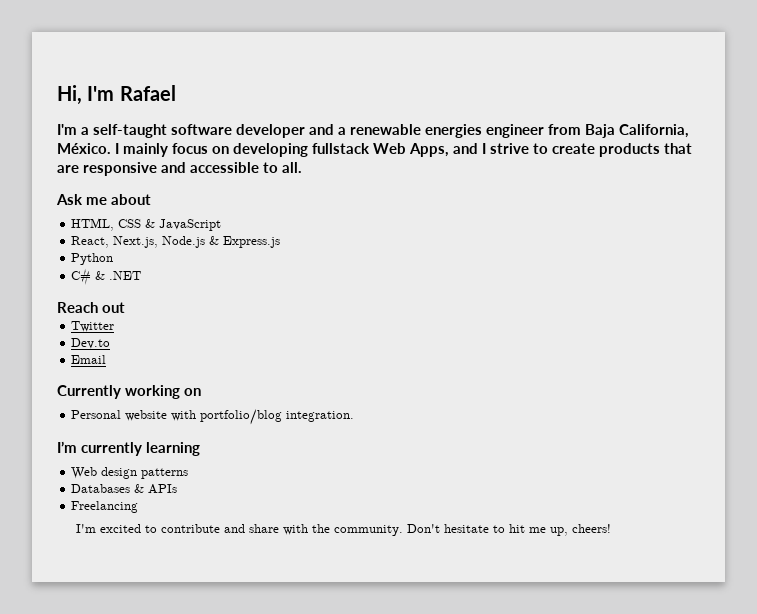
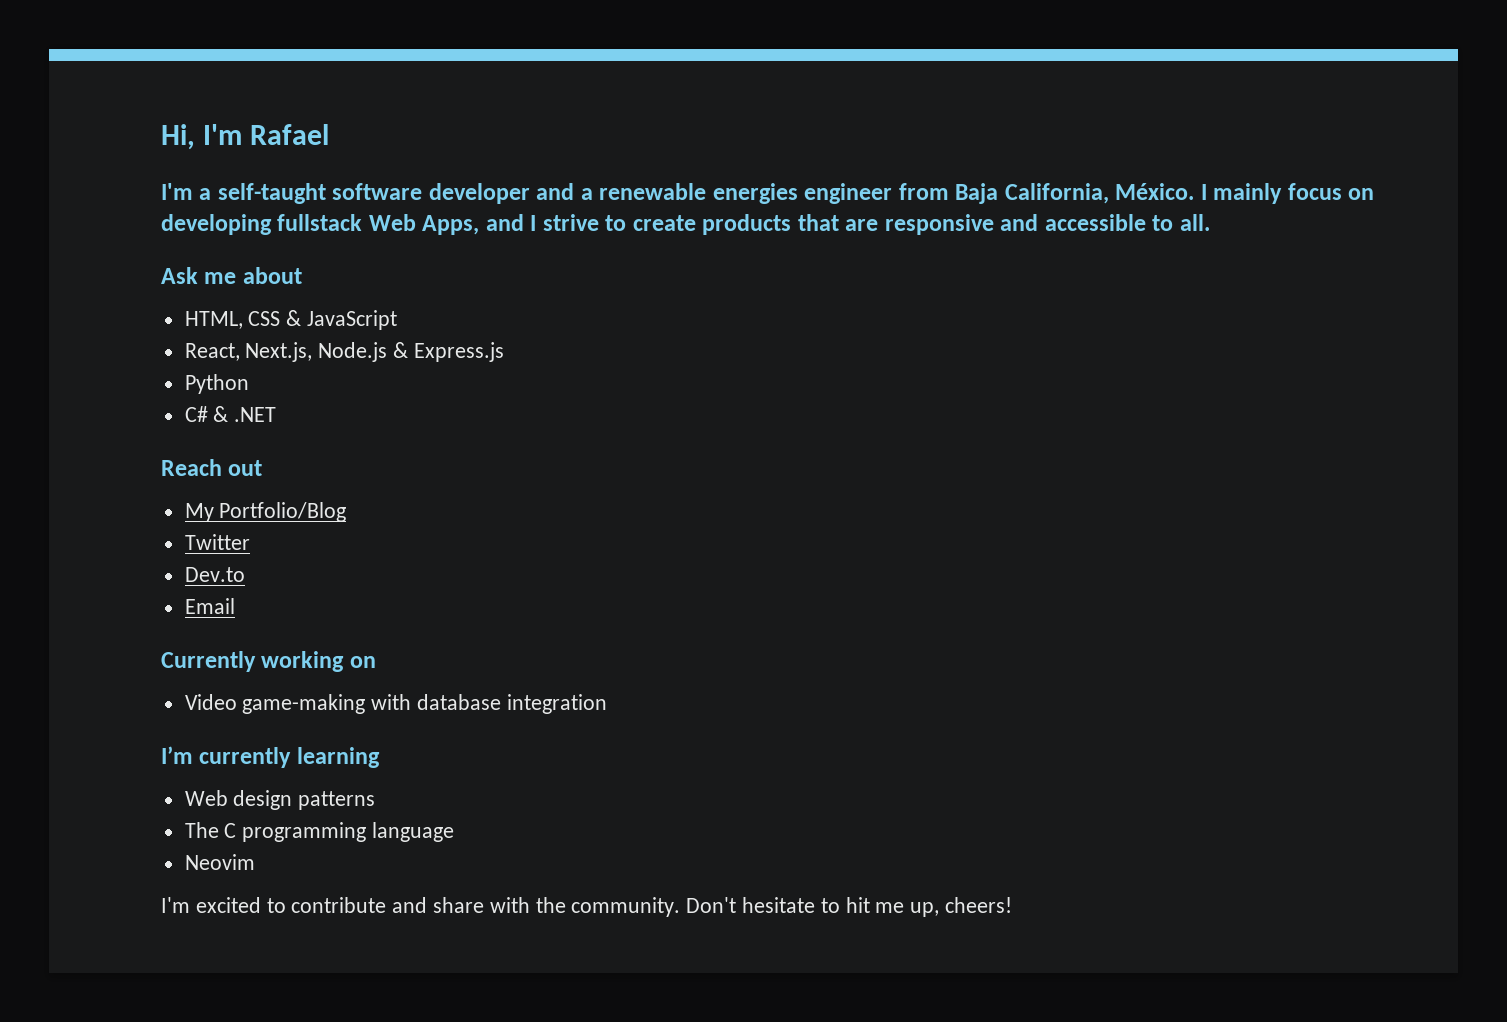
+ My Portfolio/Blog
- Personal website with portfolio/blog integration.
+ Video game-making with database integration
- Databases & APIs
- Freelancing
+ The C programming language
+ Neovim

